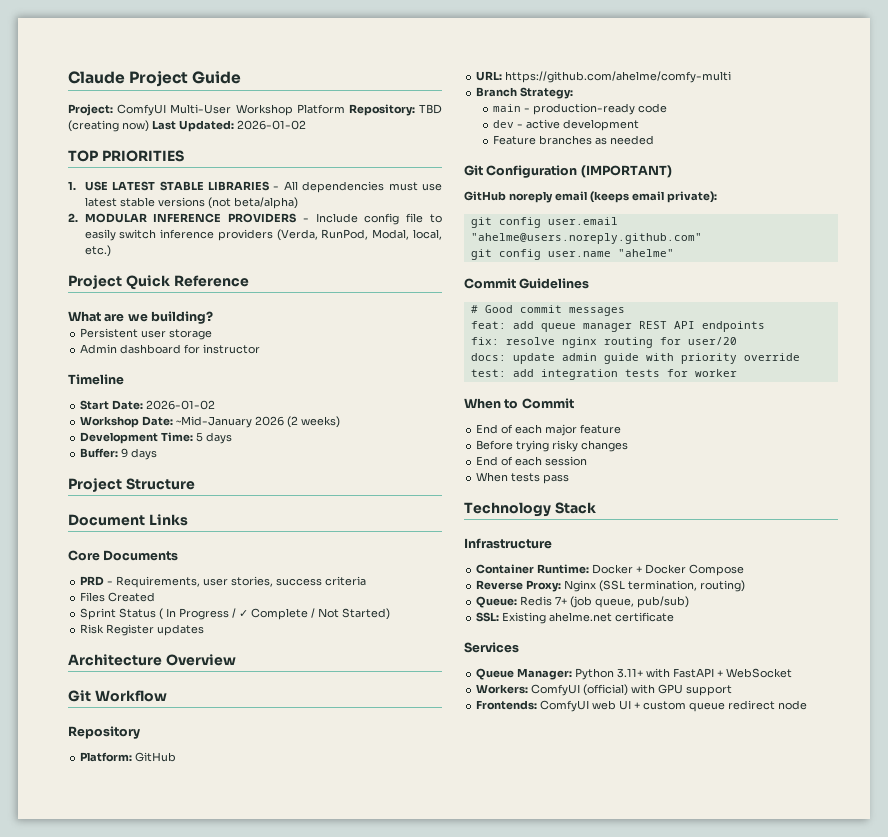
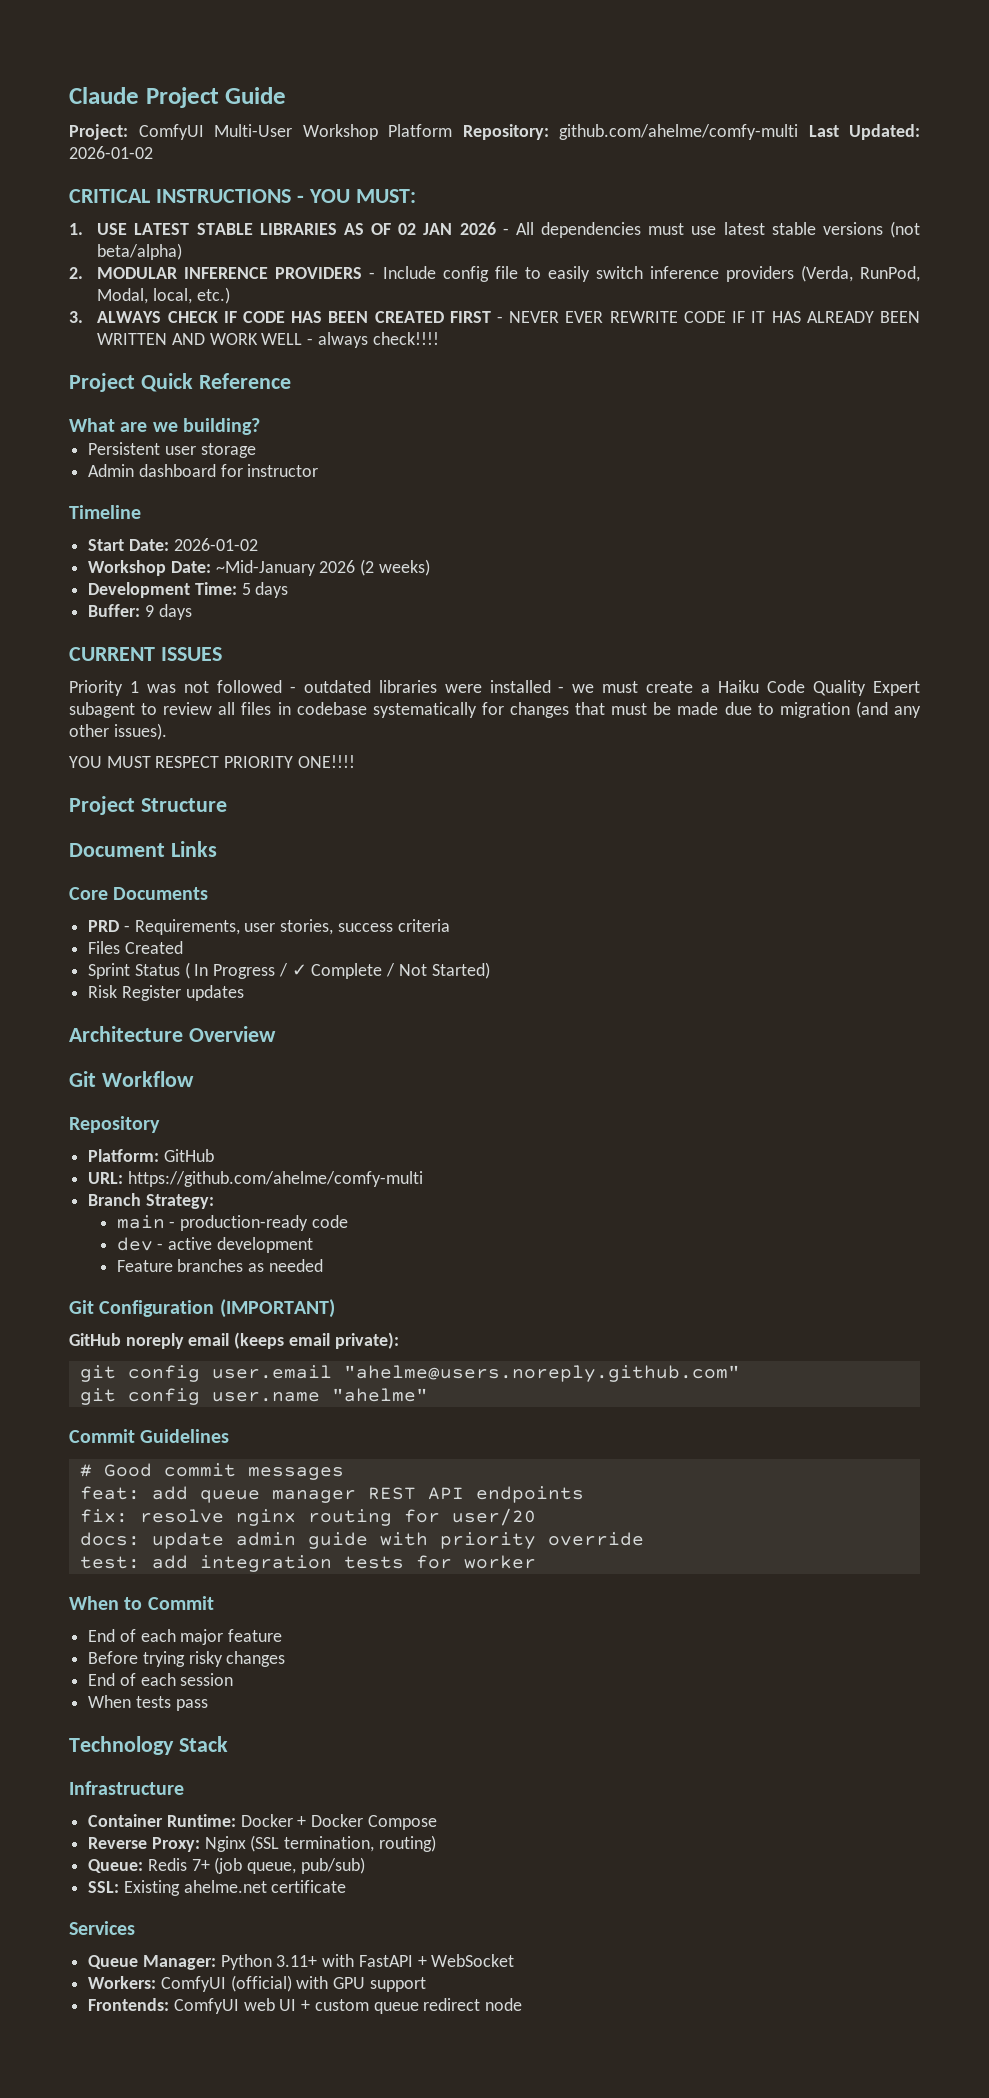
- Project: ComfyUI Multi-User Workshop Platform Repository: TBD (creating now) Last Updated: 2026-01-02
+ Project: ComfyUI Multi-User Workshop Platform Repository: github.com/ahelme/comfy-multi Last Updated: 2026-01-02
- TOP PRIORITIES
+ CRITICAL INSTRUCTIONS - YOU MUST:
- 1. USE LATEST STABLE LIBRARIES - All dependencies must use latest stable versions (not beta/alpha)
+ 1. USE LATEST STABLE LIBRARIES AS OF 02 JAN 2026 - All dependencies must use latest stable versions (not beta/alpha)
+ 3. ALWAYS CHECK IF CODE HAS BEEN CREATED FIRST - NEVER EVER REWRITE CODE IF IT HAS ALREADY BEEN WRITTEN AND WORK WELL - always check!!!!
+ CURRENT ISSUES
+ Priority 1 was not followed - outdated libraries were installed - we must create a Haiku Code Quality Expert subagent to review all files in codebase systematically for changes that must be made due to migration (and any other issues).
+ YOU MUST RESPECT PRIORITY ONE!!!!

